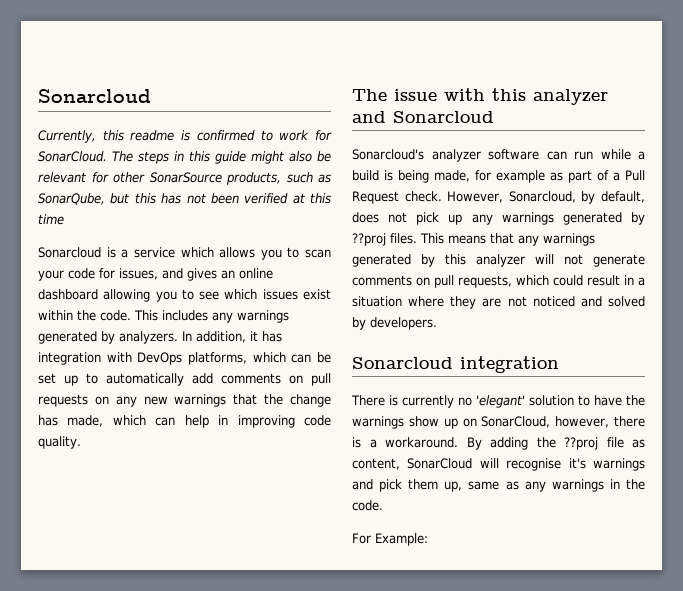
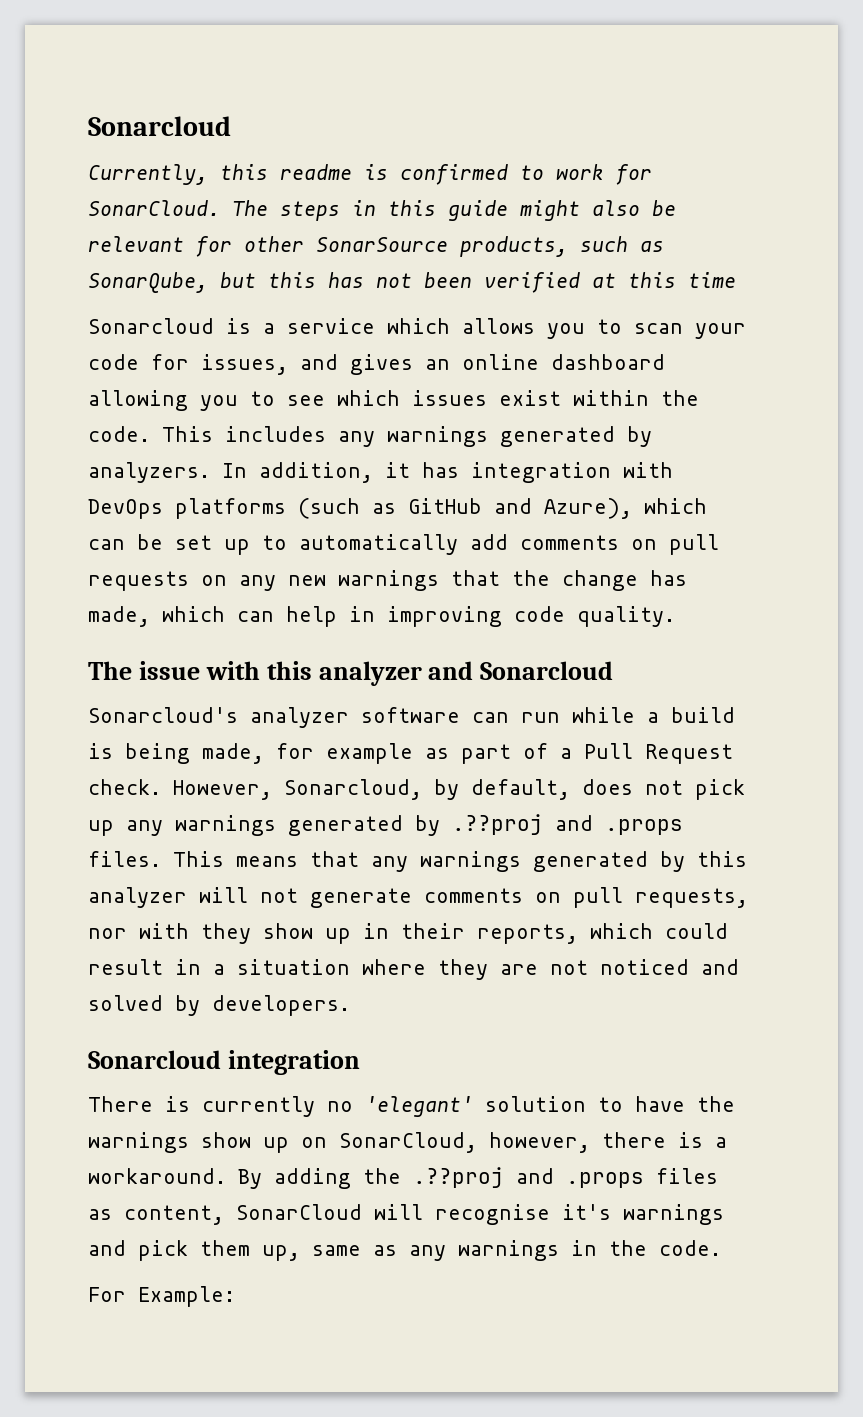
- In addition, it has integration with DevOps platforms, which can be set up to automatically add comments on pull requests on any new warnings that the change has made, which can help in improving code quality.
+ In addition, it has integration with DevOps platforms (such as GitHub and Azure), which can be set up to automatically add comments on pull requests on any new warnings that the change has made, which can help in improving code quality.
- However, Sonarcloud, by default, does not pick up any warnings generated by ??proj files.
+ However, Sonarcloud, by default, does not pick up any warnings generated by .??proj and .props files.
- This means that any warnings generated by this analyzer will not generate comments on pull requests, which could result in a situation where they are not noticed and solved by developers.
+ This means that any warnings generated by this analyzer will not generate comments on pull requests, nor with they show up in their reports, which could result in a situation where they are not noticed and solved by developers.
- By adding the ??proj file as content, SonarCloud will recognise it's warnings and pick them up, same as any warnings in the code.
+ By adding the .??proj and .props files as content, SonarCloud will recognise it's warnings and pick them up, same as any warnings in the code.

